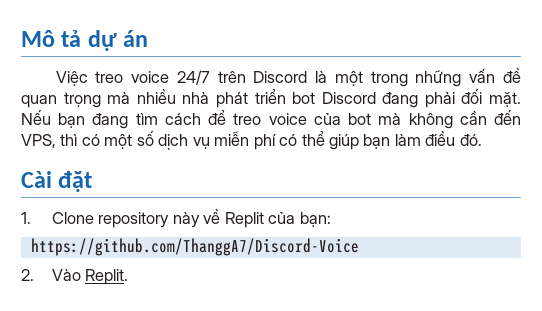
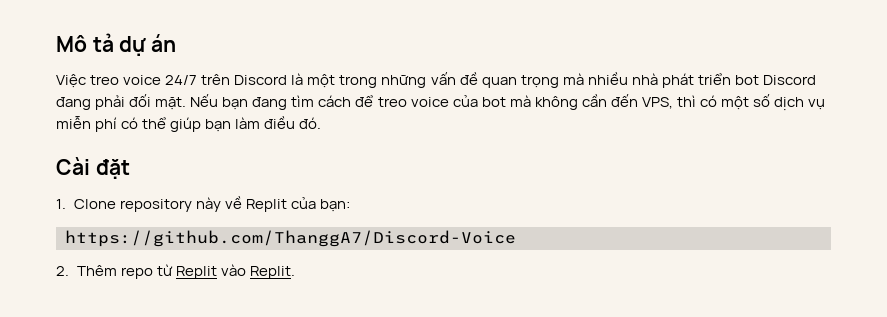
- 2. Vào Replit.
+ 2. Thêm repo từ Replit vào Replit.

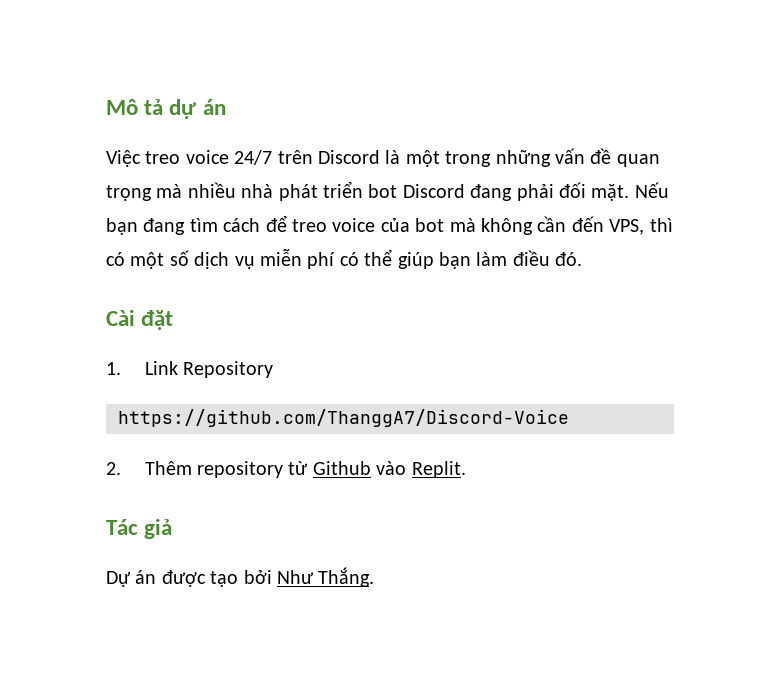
- 1. Clone repository này về Replit của bạn:
+ 1. Link Repository
- 2. Thêm repo từ Replit vào Replit.
+ 2. Thêm repository từ Github vào Replit.
+ Tác giả
+ Dự án được tạo bởi Như Thắng.

